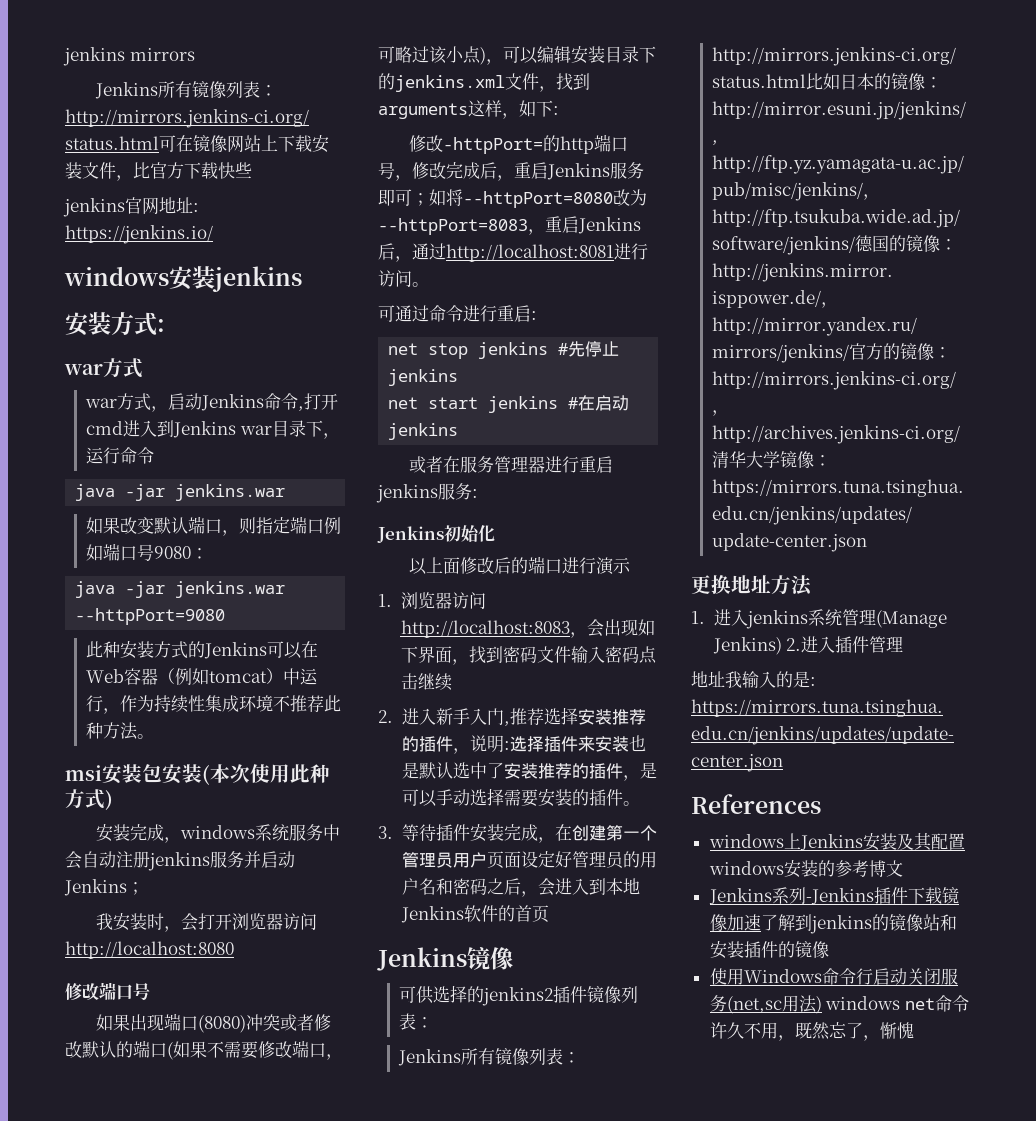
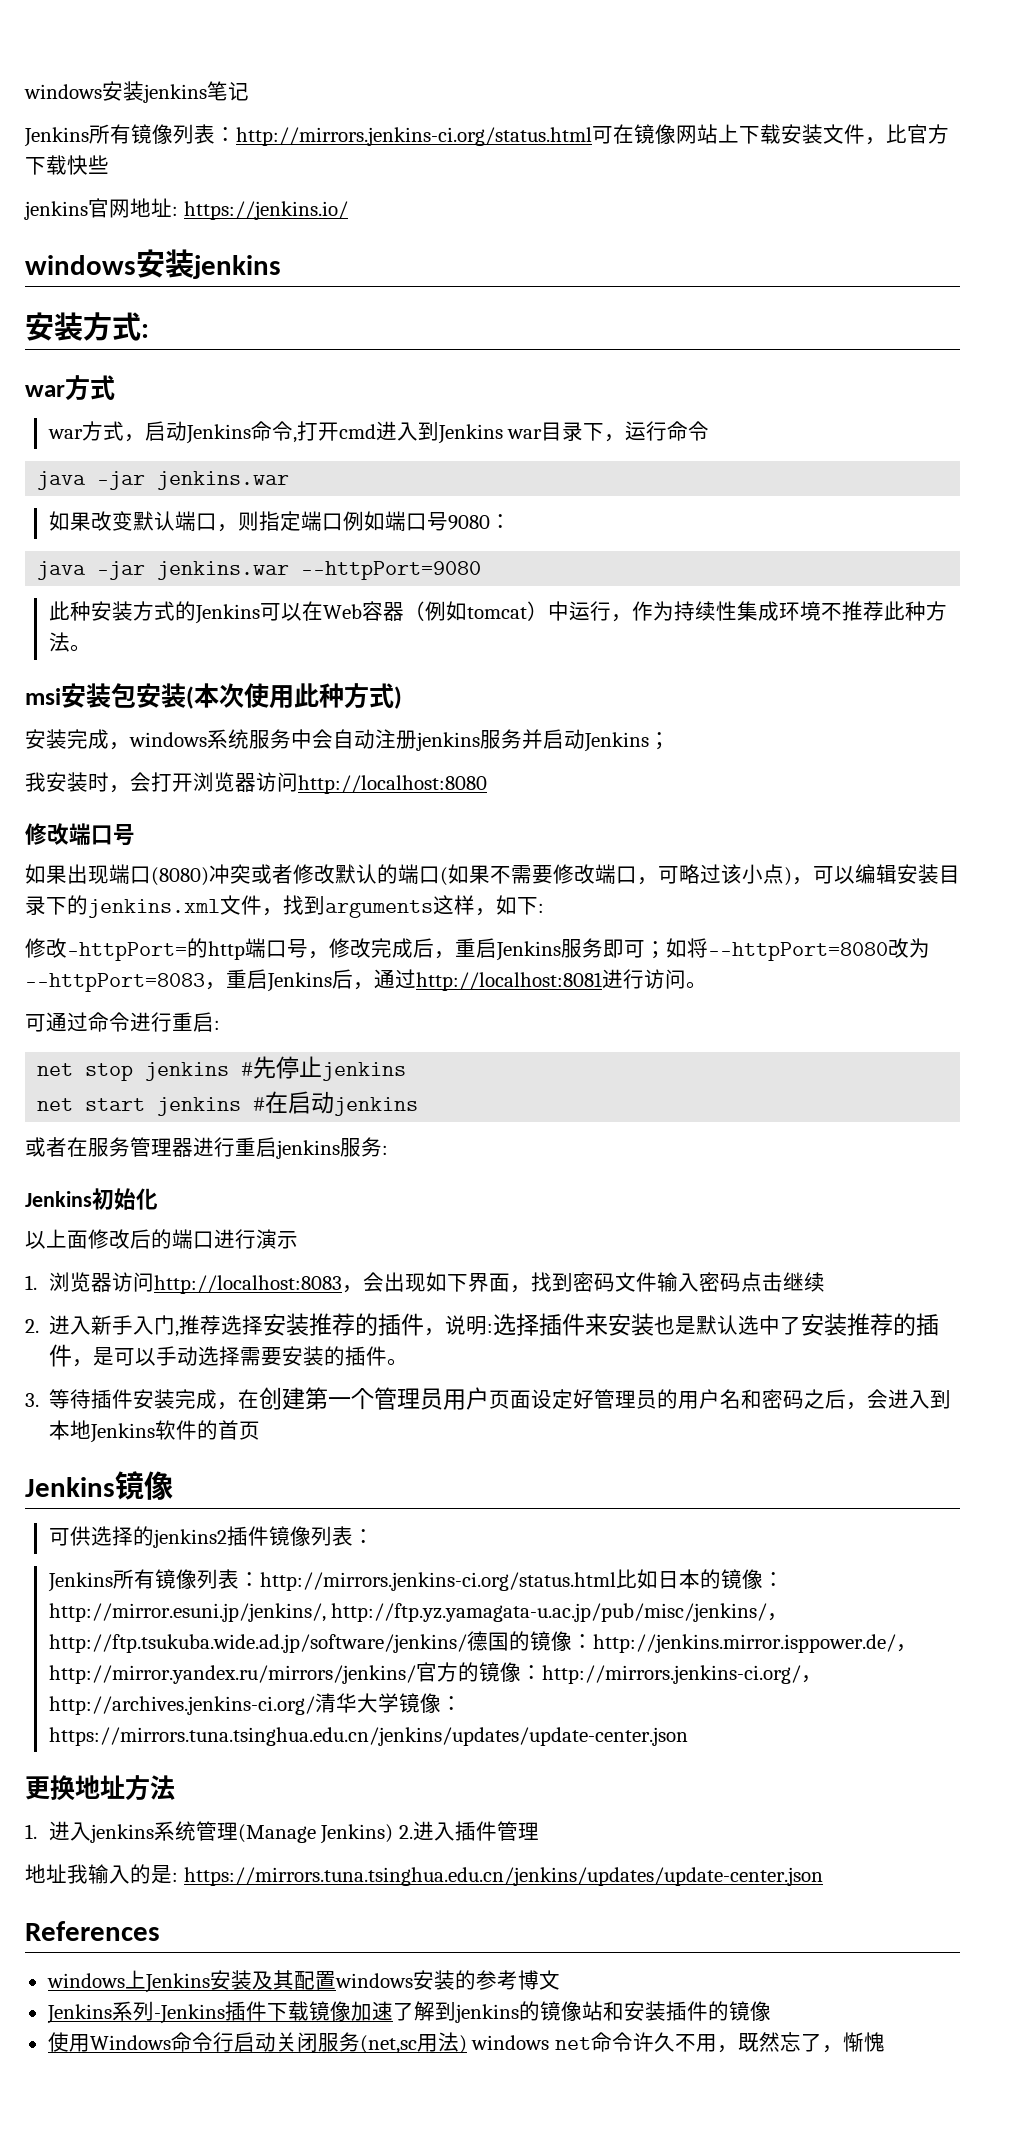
- jenkins mirrors
+ windows安装jenkins笔记

